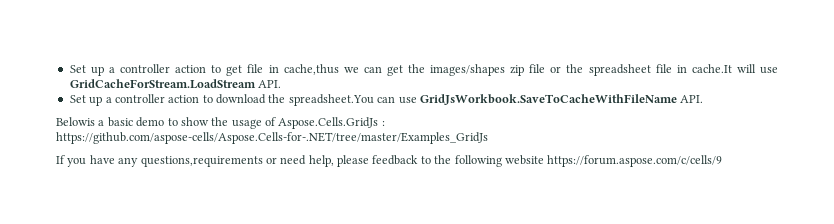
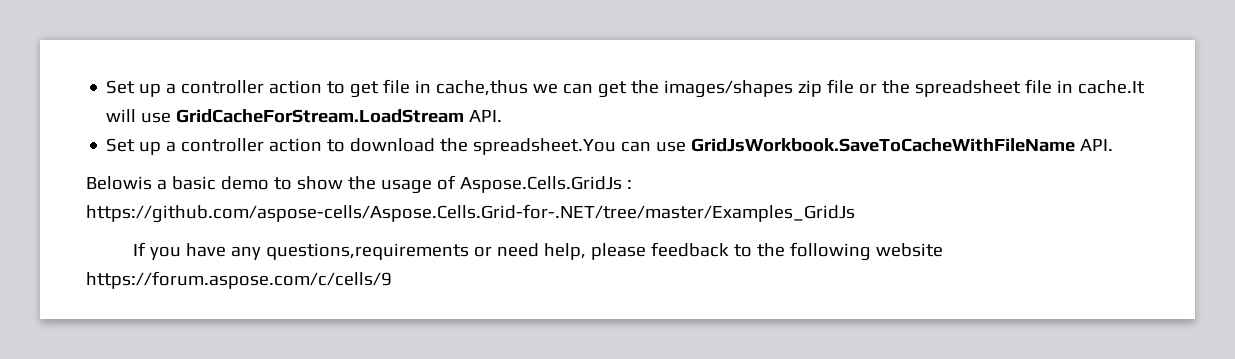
- Belowis a basic demo to show the usage of Aspose.Cells.GridJs : https://github.com/aspose-cells/Aspose.Cells-for-.NET/tree/master/Examples_GridJs
+ Belowis a basic demo to show the usage of Aspose.Cells.GridJs : https://github.com/aspose-cells/Aspose.Cells.Grid-for-.NET/tree/master/Examples_GridJs

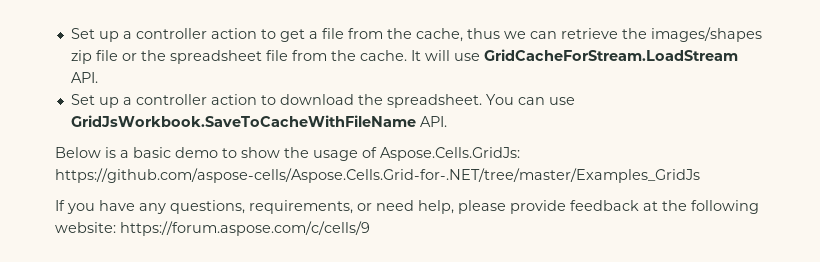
- Set up a controller action to get file in cache,thus we can get the images/shapes zip file or the spreadsheet file in cache.It will use GridCacheForStream.LoadStream API.
+ Set up a controller action to get a file from the cache, thus we can retrieve the images/shapes zip file or the spreadsheet file from the cache. It will use GridCacheForStream.LoadStream API.
- Set up a controller action to download the spreadsheet.You can use GridJsWorkbook.SaveToCacheWithFileName API.
+ Set up a controller action to download the spreadsheet. You can use GridJsWorkbook.SaveToCacheWithFileName API.
- Belowis a basic demo to show the usage of Aspose.Cells.GridJs : https://github.com/aspose-cells/Aspose.Cells.Grid-for-.NET/tree/master/Examples_GridJs
+ Below is a basic demo to show the usage of Aspose.Cells.GridJs: https://github.com/aspose-cells/Aspose.Cells.Grid-for-.NET/tree/master/Examples_GridJs
- If you have any questions,requirements or need help, please feedback to the following website https://forum.aspose.com/c/cells/9
+ If you have any questions, requirements, or need help, please provide feedback at the following website: https://forum.aspose.com/c/cells/9

